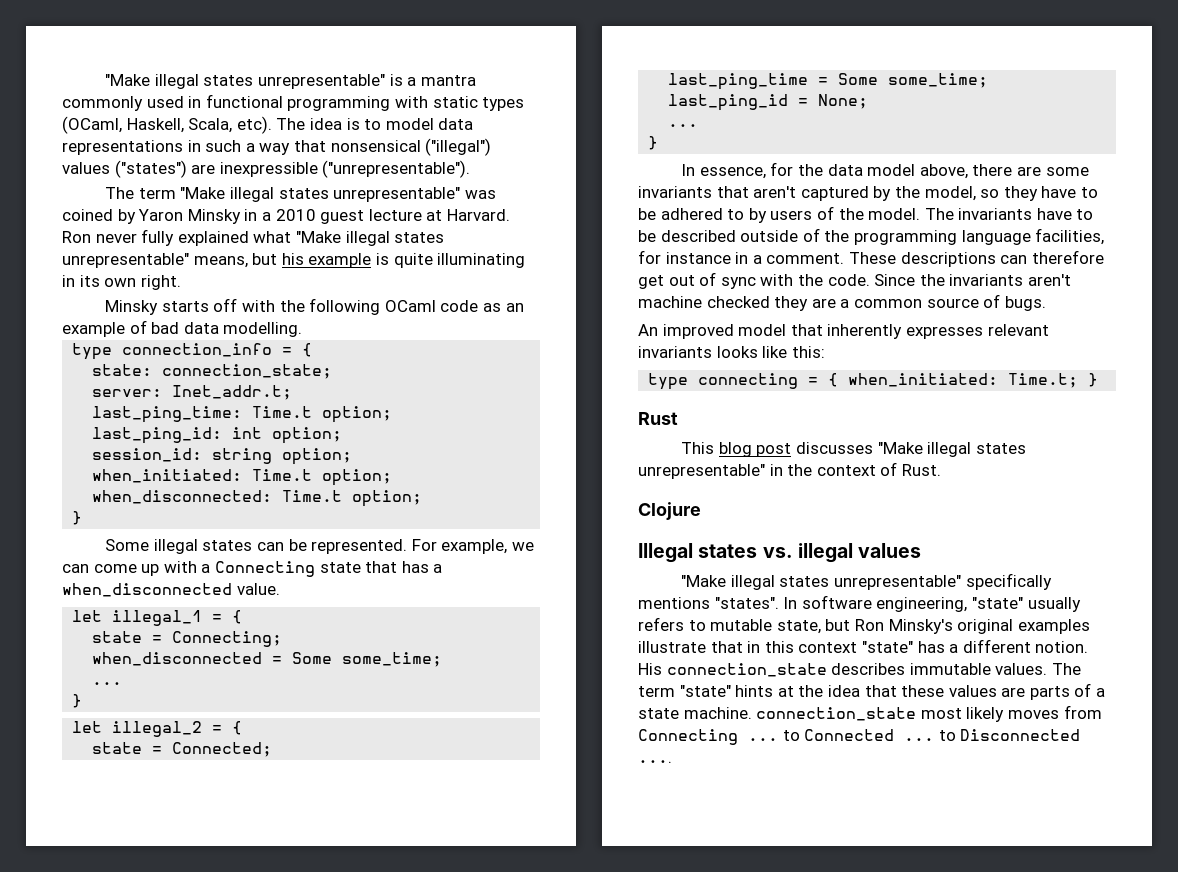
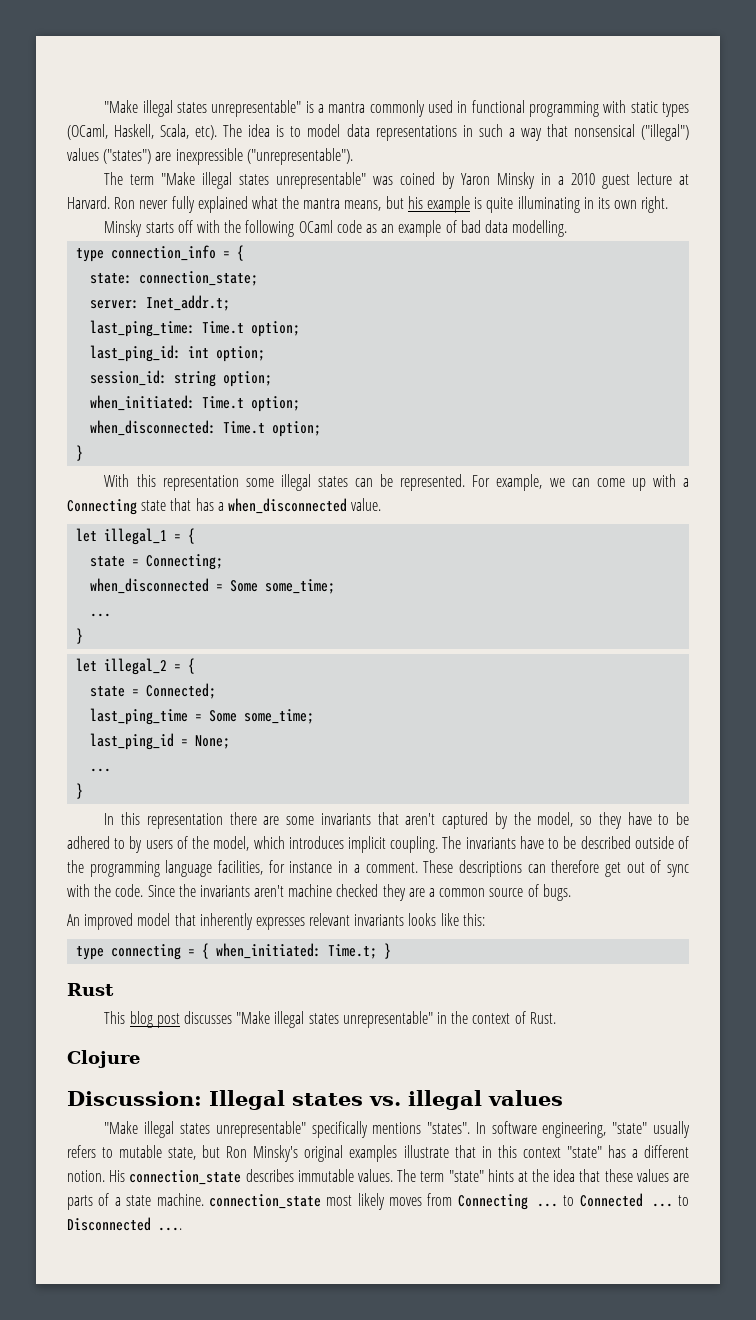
- Ron never fully explained what "Make illegal states unrepresentable" means, but his example is quite illuminating in its own right.
+ Ron never fully explained what the mantra means, but his example is quite illuminating in its own right.
- Some illegal states can be represented.
+ With this representation some illegal states can be represented.
- In essence, for the data model above, there are some invariants that aren't captured by the model, so they have to be adhered to by users of the model.
+ In this representation there are some invariants that aren't captured by the model, so they have to be adhered to by users of the model, which introduces implicit coupling.
- Illegal states vs. illegal values
+ Discussion: Illegal states vs. illegal values

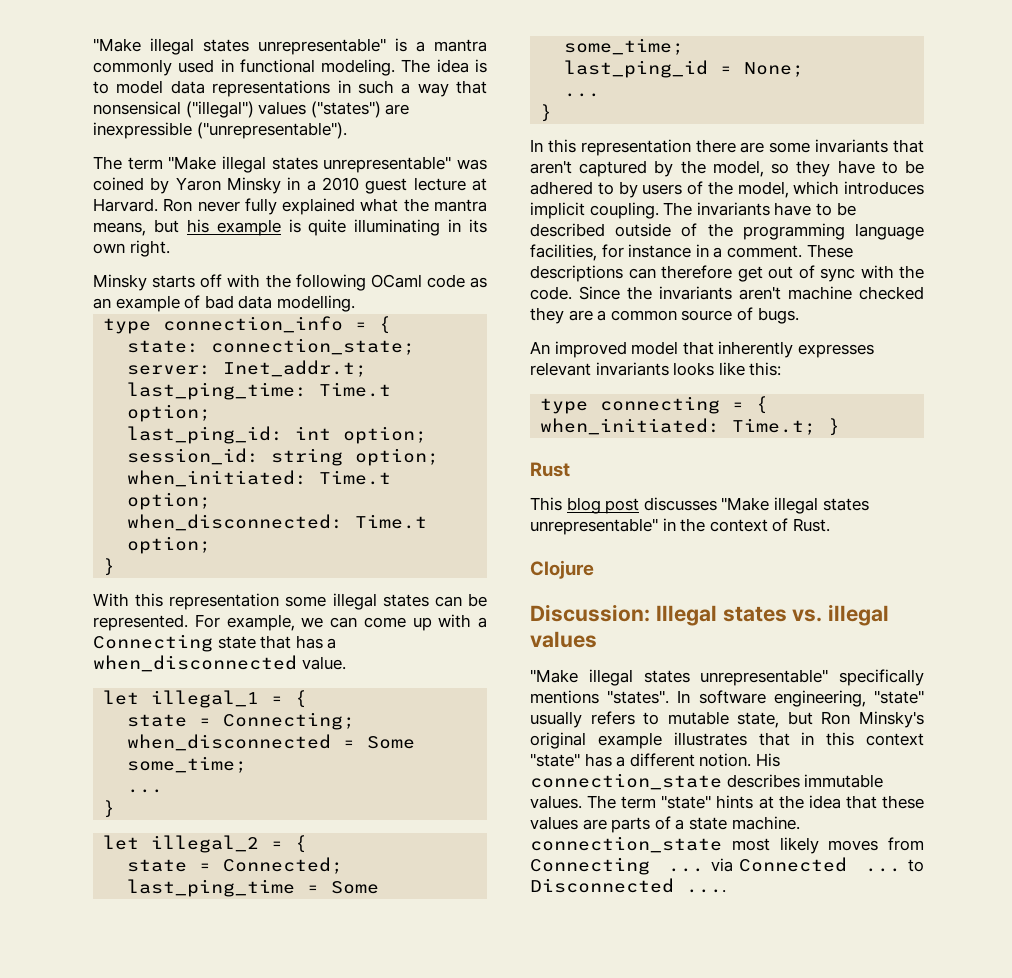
- "Make illegal states unrepresentable" is a mantra commonly used in functional programming with static types (OCaml, Haskell, Scala, etc).
+ "Make illegal states unrepresentable" is a mantra commonly used in functional modeling.
- In software engineering, "state" usually refers to mutable state, but Ron Minsky's original examples illustrate that in this context "state" has a different notion.
+ In software engineering, "state" usually refers to mutable state, but Ron Minsky's original example illustrates that in this context "state" has a different notion.
- The term "state" hints at the idea that these values are parts of a state machine. connection_state most likely moves from Connecting ... to Connected ... to Disconnected ....
+ The term "state" hints at the idea that these values are parts of a state machine. connection_state most likely moves from Connecting ... via Connected ... to Disconnected ....

